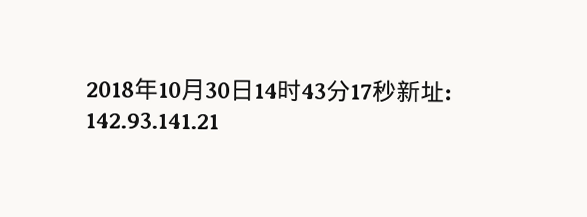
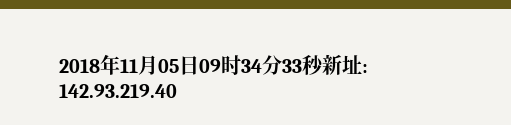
- 2018年10月30日14时43分17秒新址: 142.93.141.21
+ 2018年11月05日09时34分33秒新址: 142.93.219.40

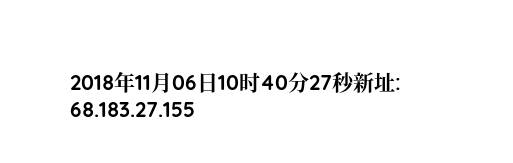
- 2018年11月05日09时34分33秒新址: 142.93.219.40
+ 2018年11月06日10时40分27秒新址: 68.183.27.155

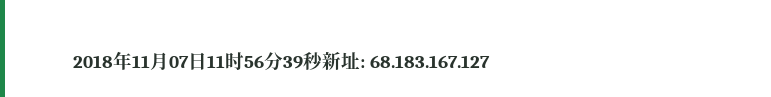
- 2018年11月06日10时40分27秒新址: 68.183.27.155
+ 2018年11月07日11时56分39秒新址: 68.183.167.127

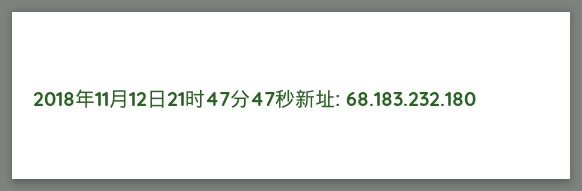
- 2018年11月07日11时56分39秒新址: 68.183.167.127
+ 2018年11月12日21时47分47秒新址: 68.183.232.180

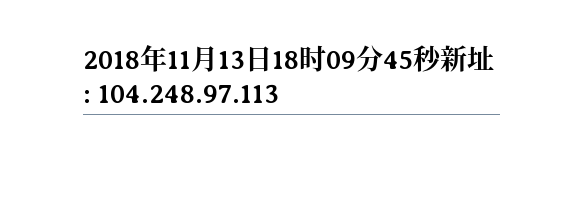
- 2018年11月12日21时47分47秒新址: 68.183.232.180
+ 2018年11月13日18时09分45秒新址: 104.248.97.113

